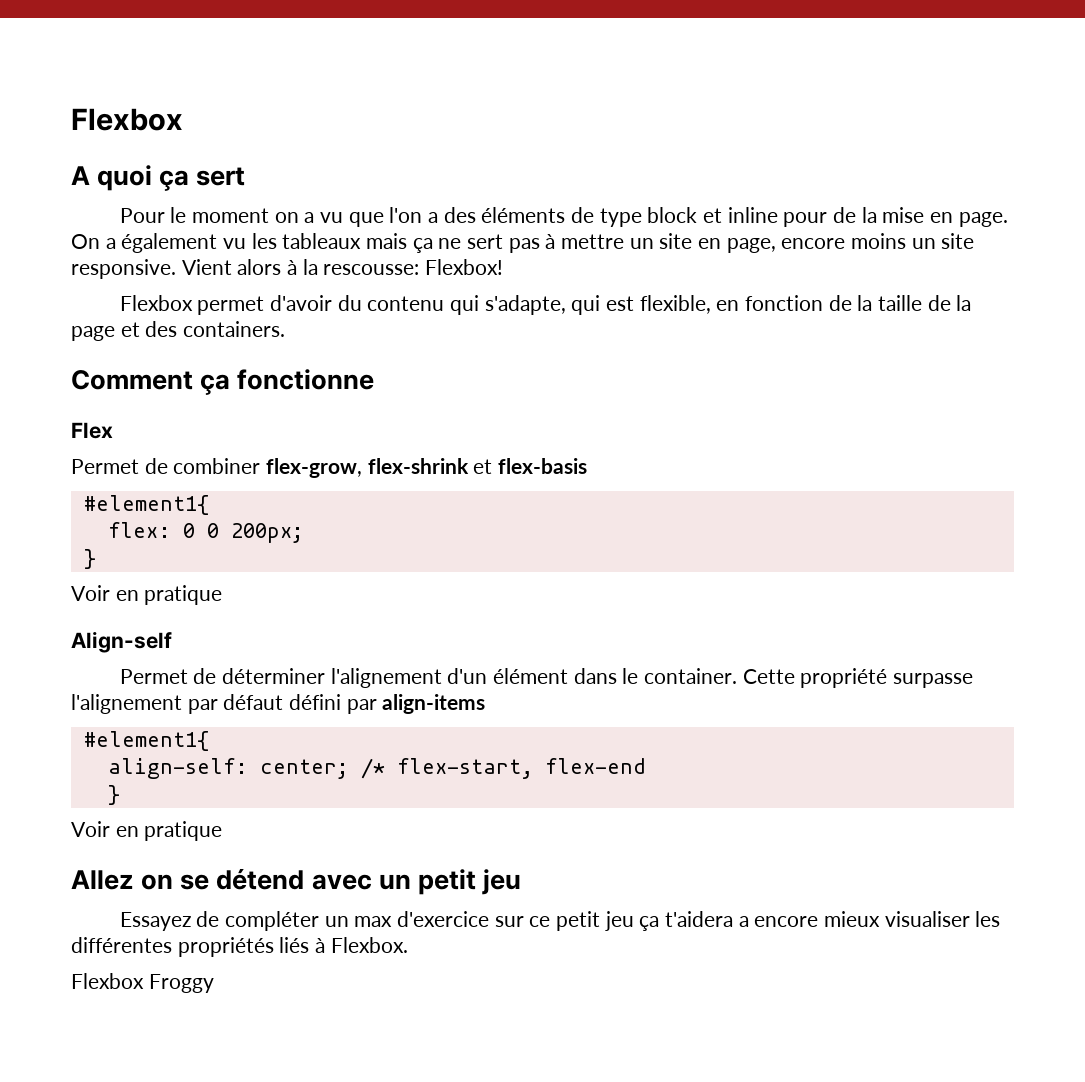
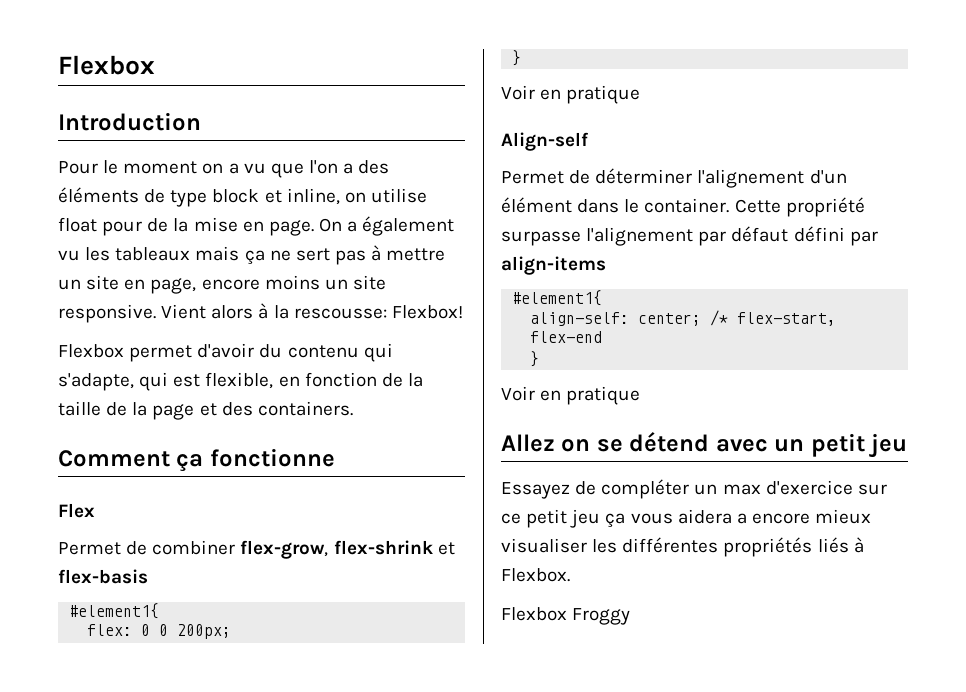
- A quoi ça sert
+ Introduction
- Pour le moment on a vu que l'on a des éléments de type block et inline pour de la mise en page.
+ Pour le moment on a vu que l'on a des éléments de type block et inline, on utilise float pour de la mise en page.
- Essayez de compléter un max d'exercice sur ce petit jeu ça t'aidera a encore mieux visualiser les différentes propriétés liés à Flexbox.
+ Essayez de compléter un max d'exercice sur ce petit jeu ça vous aidera a encore mieux visualiser les différentes propriétés liés à Flexbox.

